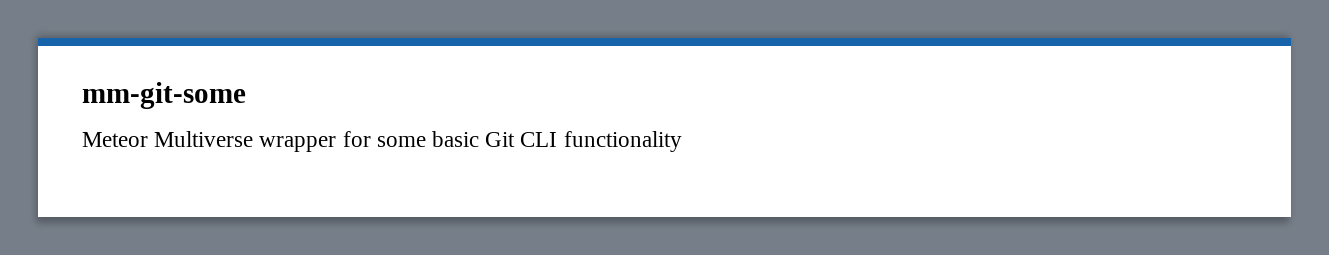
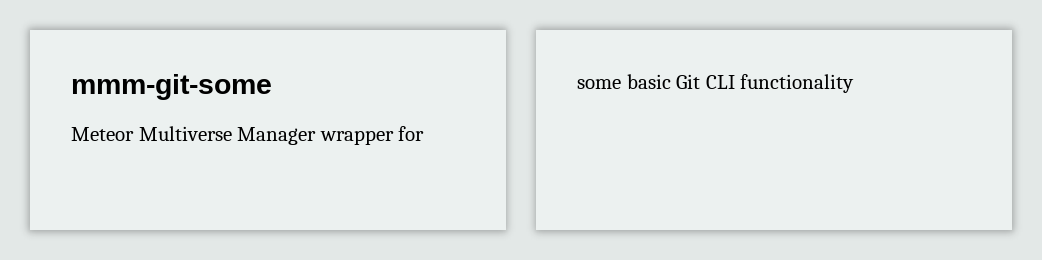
- mm-git-some
+ mmm-git-some
- Meteor Multiverse wrapper for some basic Git CLI functionality
+ Meteor Multiverse Manager wrapper for some basic Git CLI functionality

